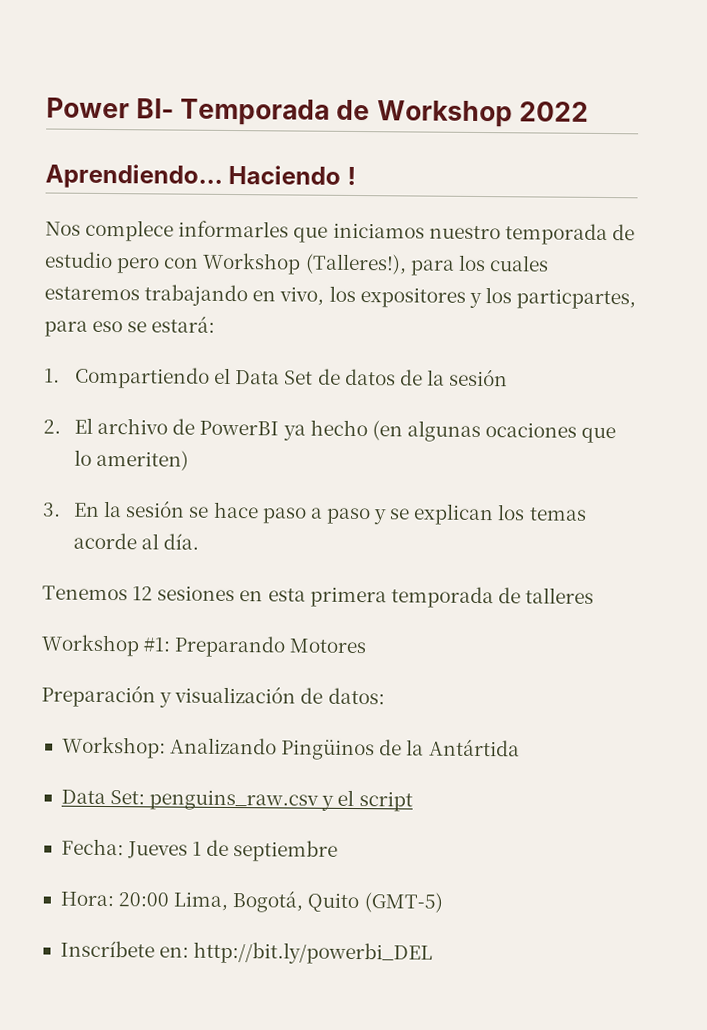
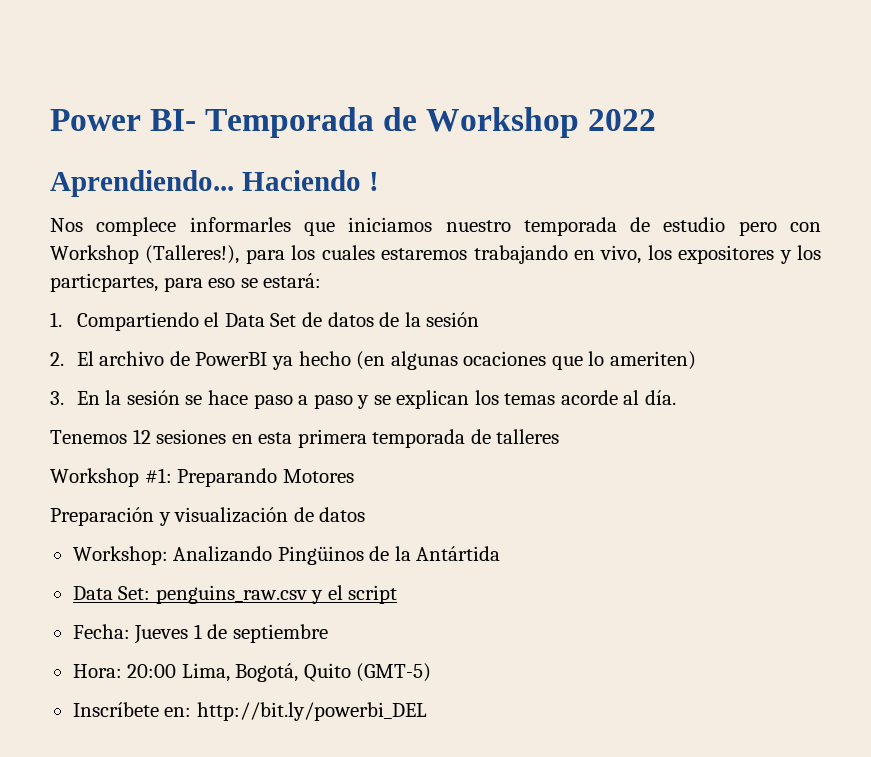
- Preparación y visualización de datos:
+ Preparación y visualización de datos

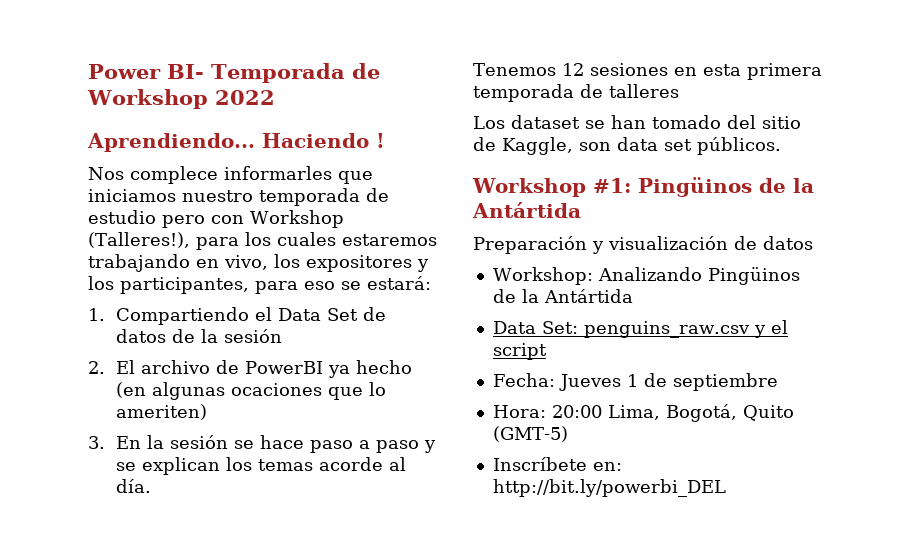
- Nos complece informarles que iniciamos nuestro temporada de estudio pero con Workshop (Talleres!), para los cuales estaremos trabajando en vivo, los expositores y los particpartes, para eso se estará:
+ Nos complece informarles que iniciamos nuestro temporada de estudio pero con Workshop (Talleres!), para los cuales estaremos trabajando en vivo, los expositores y los participantes, para eso se estará:
- Workshop #1: Preparando Motores
+ Los dataset se han tomado del sitio de Kaggle, son data set públicos.
+ Workshop #1: Pingüinos de la Antártida

